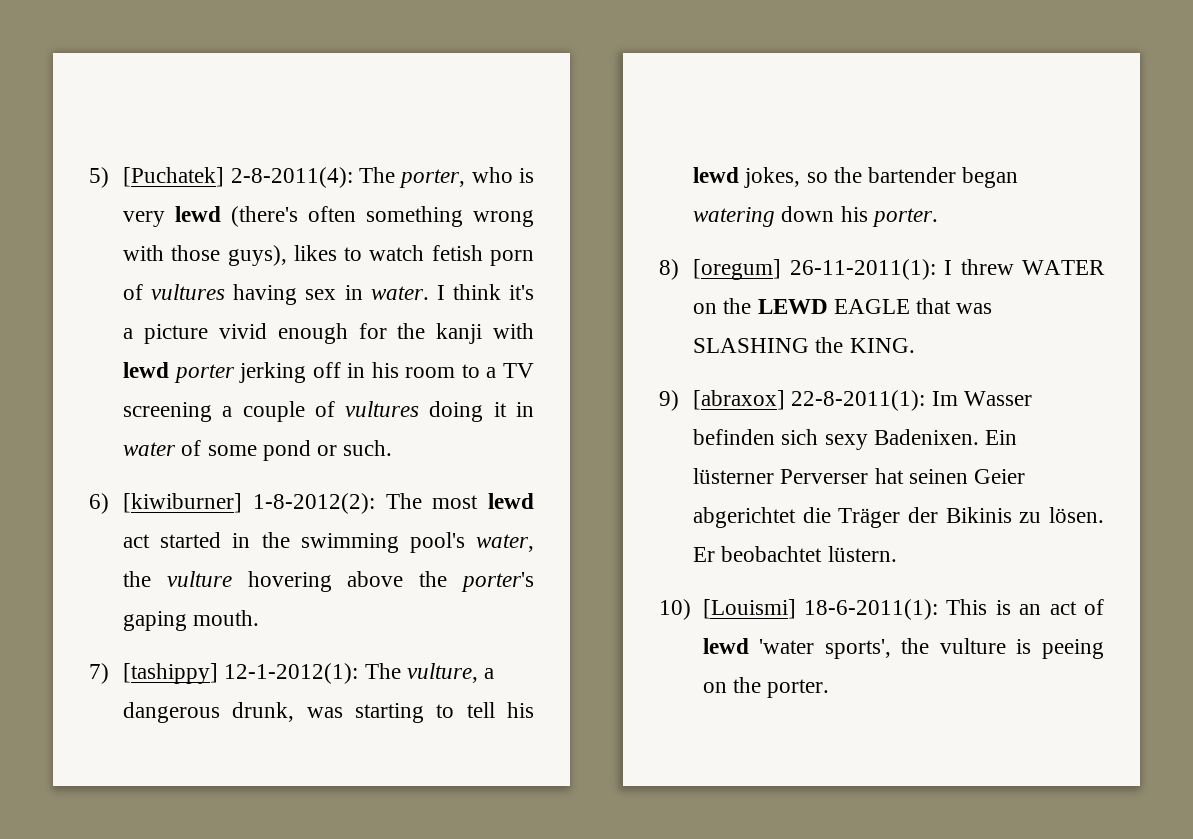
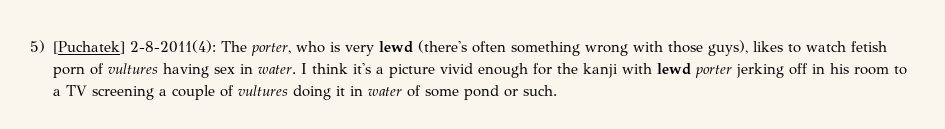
- 6) [kiwiburner] 1-8-2012(2): The most lewd act started in the swimming pool's water, the vulture hovering above the porter's gaping mouth.
- 7) [tashippy] 12-1-2012(1): The vulture, a dangerous drunk, was starting to tell his lewd jokes, so the bartender began watering down his porter.
- 8) [oregum] 26-11-2011(1): I threw WATER on the LEWD EAGLE that was SLASHING the KING.
- 9) [abraxox] 22-8-2011(1): Im Wasser befinden sich sexy Badenixen. Ein lüsterner Perverser hat seinen Geier abgerichtet die Träger der Bikinis zu lösen. Er beobachtet lüstern.
- 10) [Louismi] 18-6-2011(1): This is an act of lewd 'water sports', the vulture is peeing on the porter.

